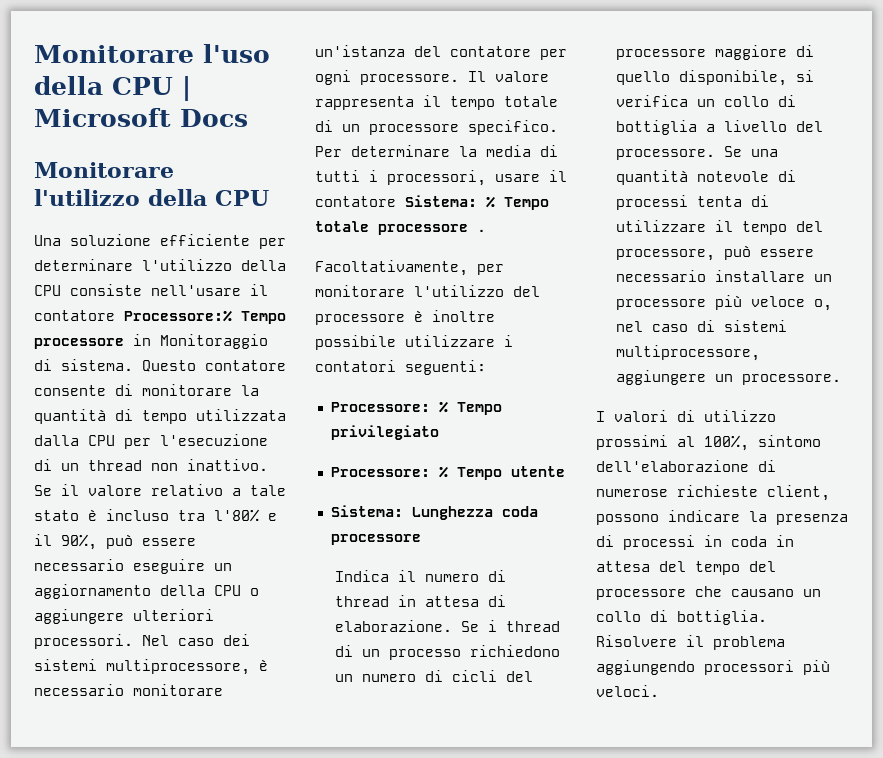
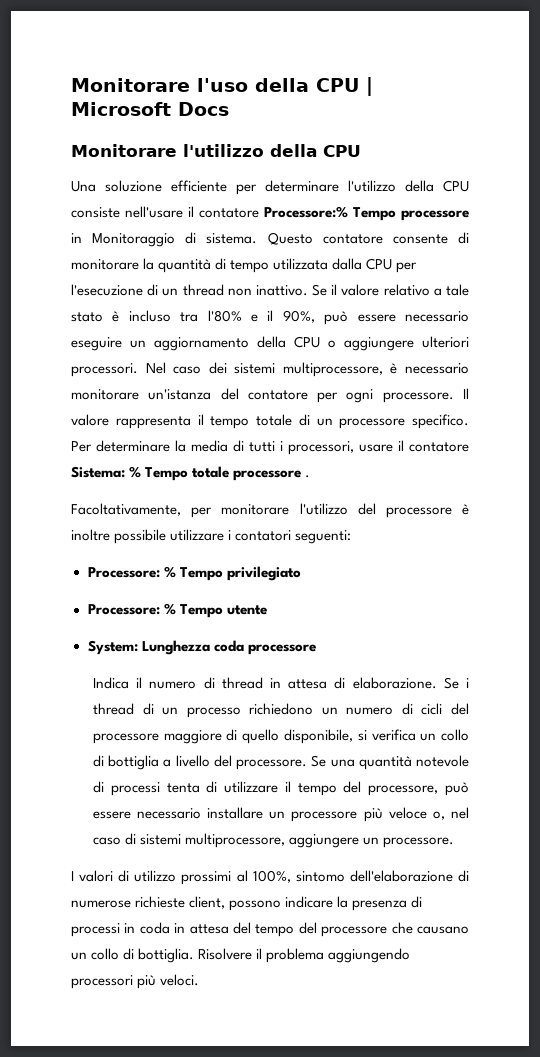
- Sistema: Lunghezza coda processore
+ System: Lunghezza coda processore

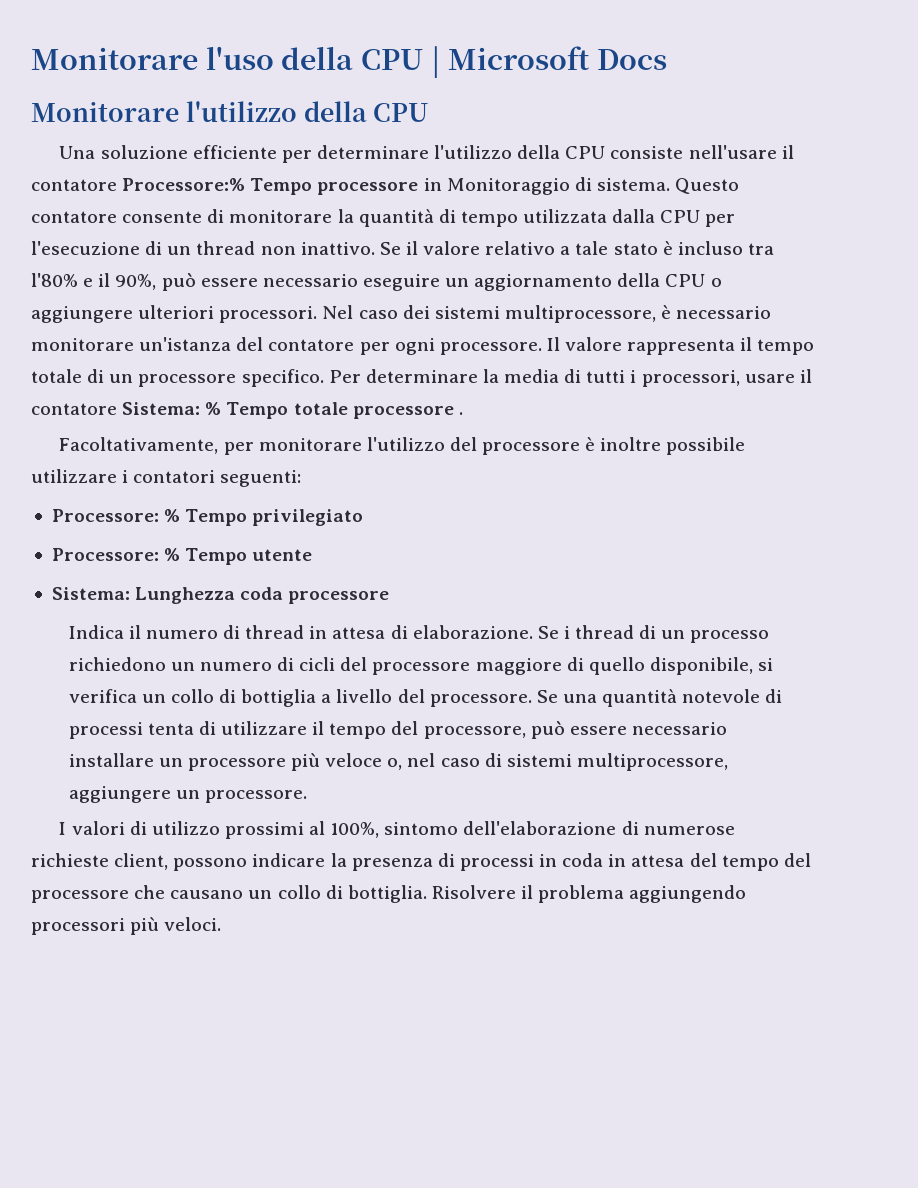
- System: Lunghezza coda processore
+ Sistema: Lunghezza coda processore

